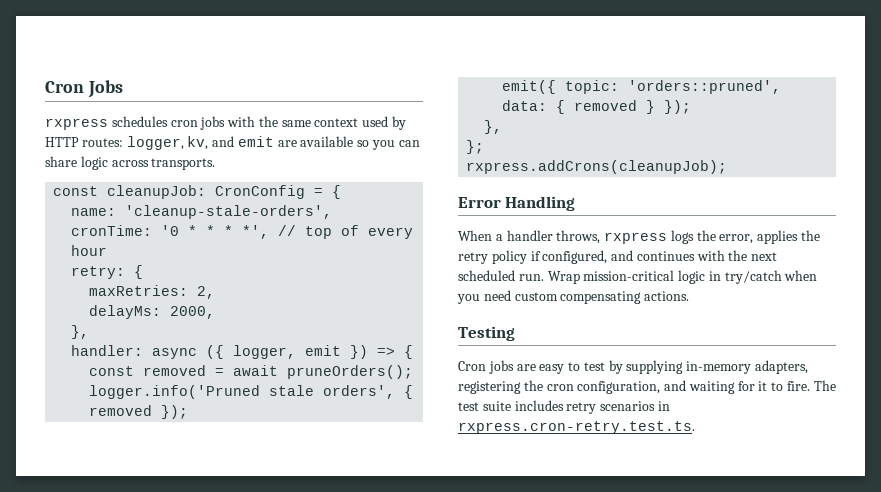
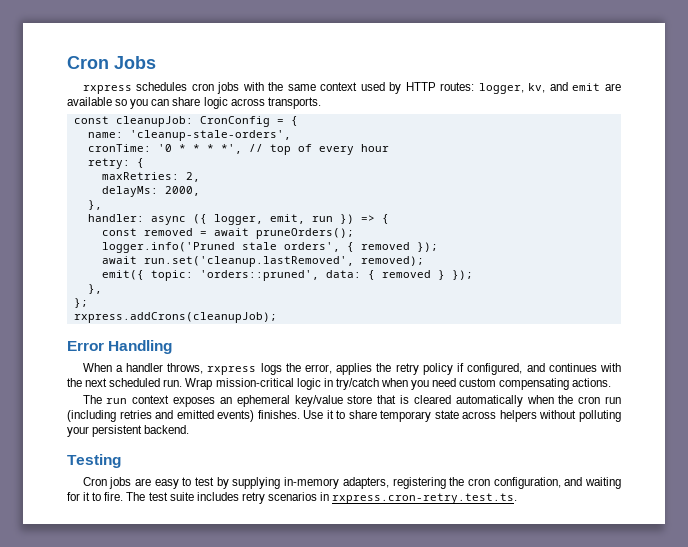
- handler: async ({ logger, emit }) => {
+ handler: async ({ logger, emit, run }) => {
+ await run.set('cleanup.lastRemoved', removed);
+ The run context exposes an ephemeral key/value store that is cleared automatically when the cron run (including retries and emitted events) finishes. Use it to share temporary state across helpers without polluting your persistent backend.

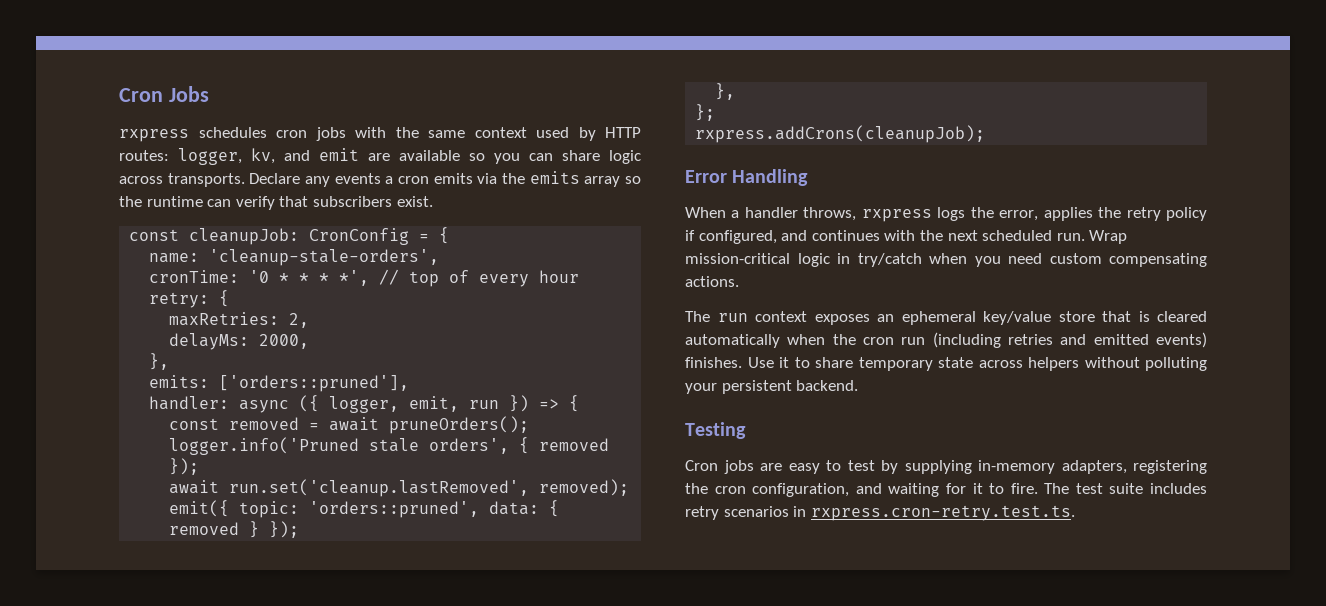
+ Declare any events a cron emits via the emits array so the runtime can verify that subscribers exist.
+ emits: ['orders::pruned'],

